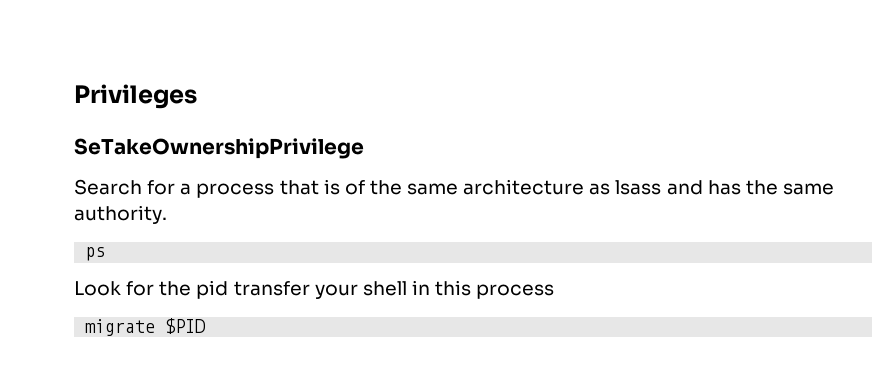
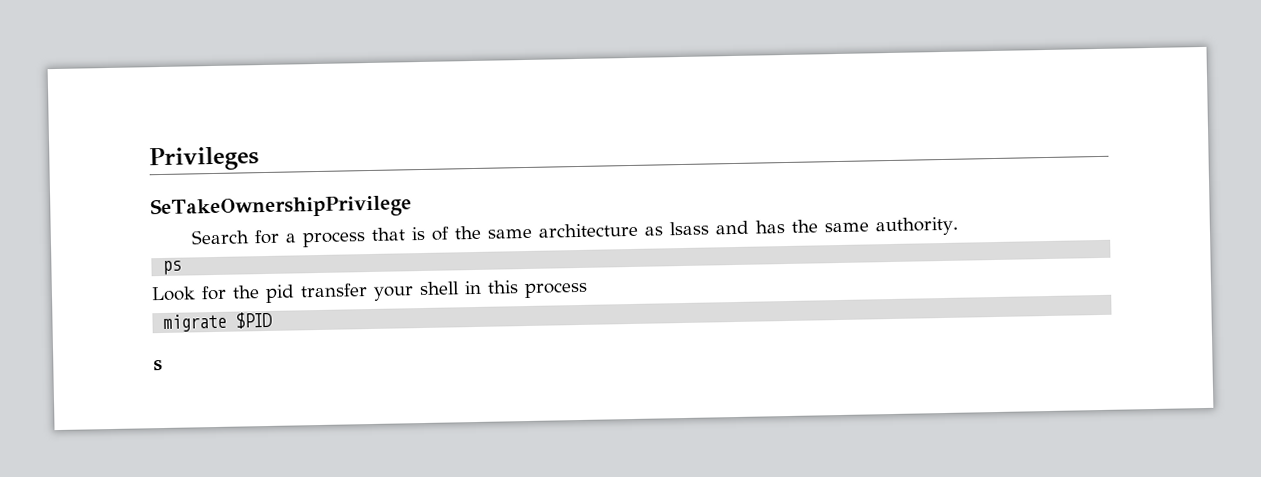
+ s

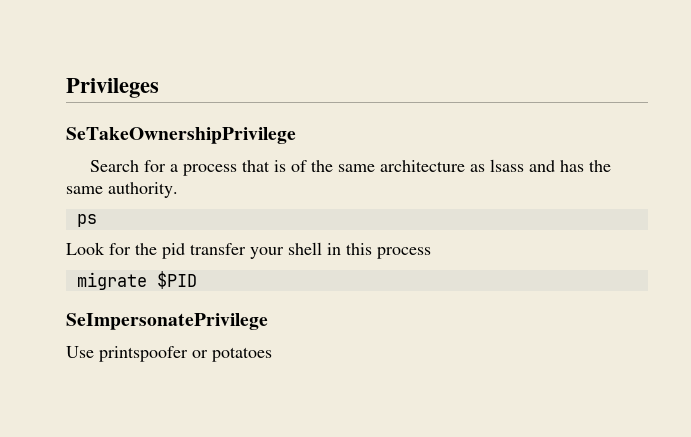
- s
+ SeImpersonatePrivilege
+ Use printspoofer or potatoes

